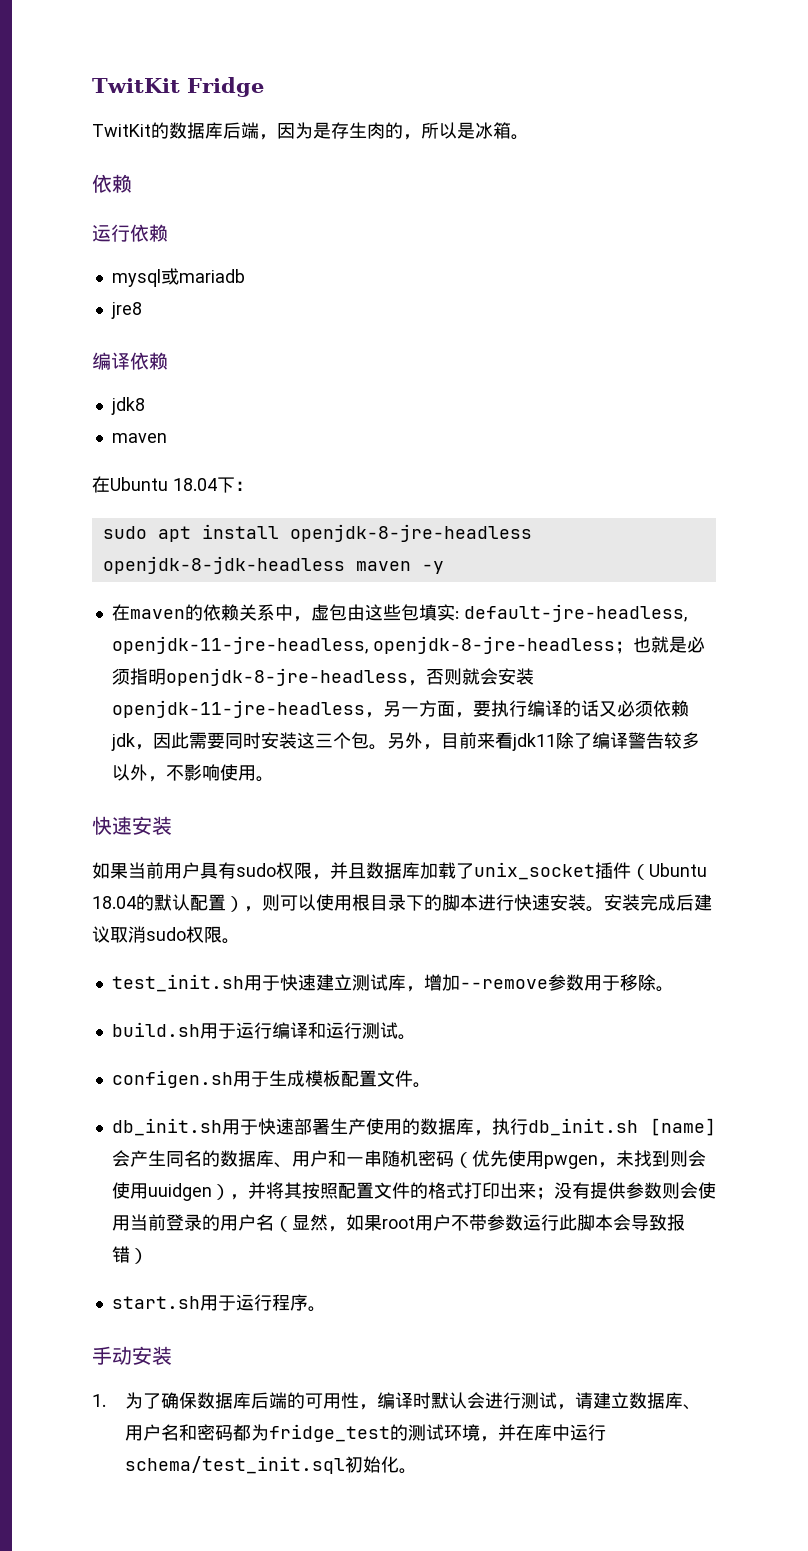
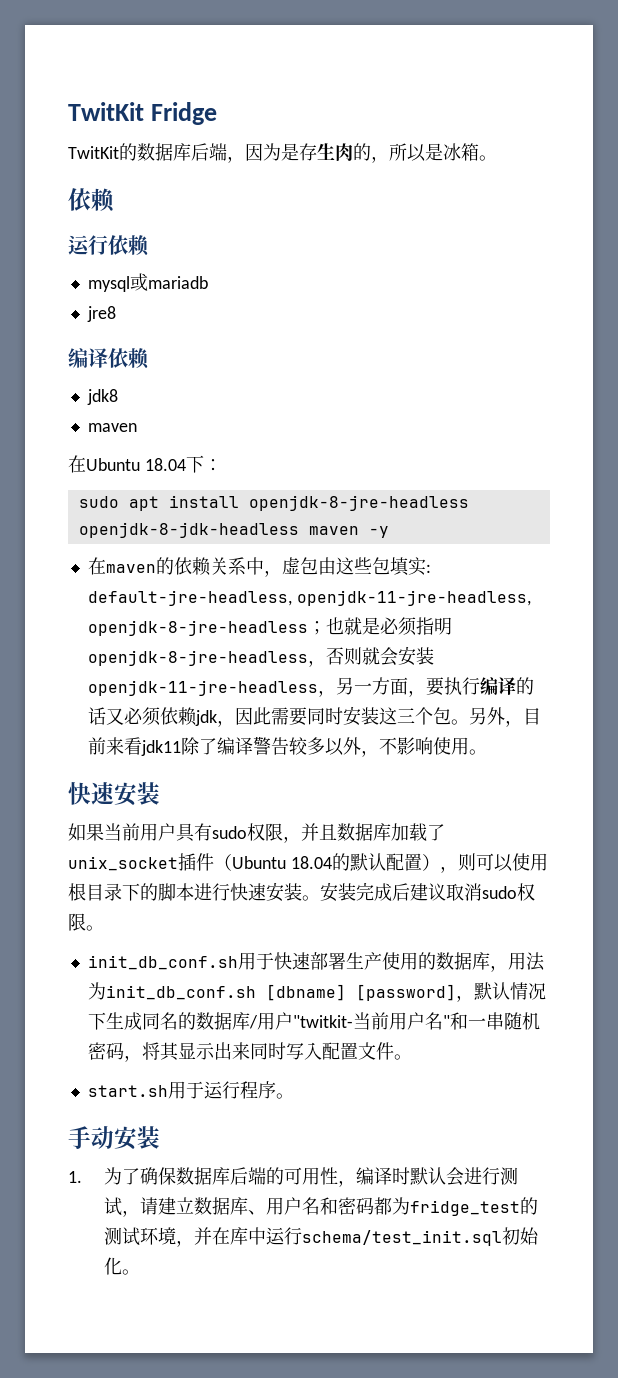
- test_init.sh用于快速建立测试库，增加--remove参数用于移除。
- build.sh用于运行编译和运行测试。
- configen.sh用于生成模板配置文件。
- db_init.sh用于快速部署生产使用的数据库，执行db_init.sh [name]会产生同名的数据库、用户和一串随机密码（优先使用pwgen，未找到则会使用uuidgen），并将其按照配置文件的格式打印出来；没有提供参数则会使用当前登录的用户名（显然，如果root用户不带参数运行此脚本会导致报错）
+ init_db_conf.sh用于快速部署生产使用的数据库，用法为init_db_conf.sh [dbname] [password]，默认情况下生成同名的数据库/用户"twitkit-当前用户名"和一串随机密码，将其显示出来同时写入配置文件。

